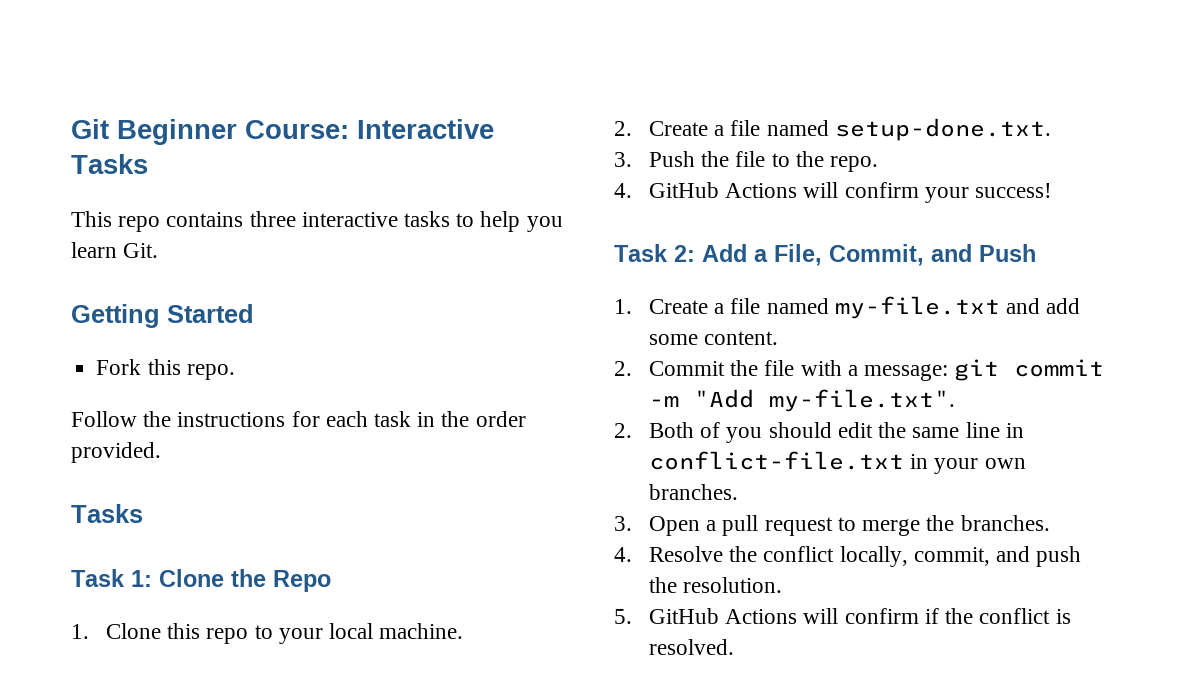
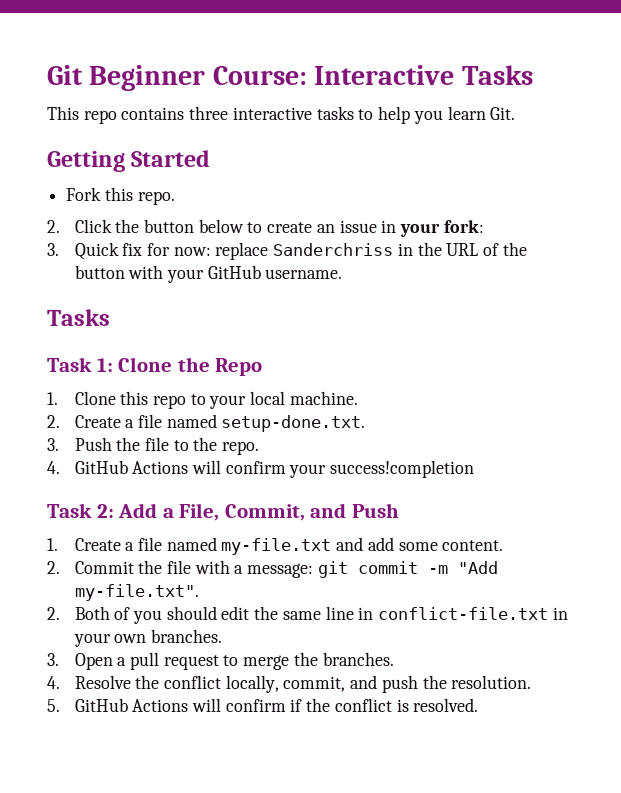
- Follow the instructions for each task in the order provided.
+ 2. Click the button below to create an issue in your fork:
+ 3. Quick fix for now: replace Sanderchriss in the URL of the button with your GitHub username.
- 4. GitHub Actions will confirm your success!
+ 4. GitHub Actions will confirm your success!completion

